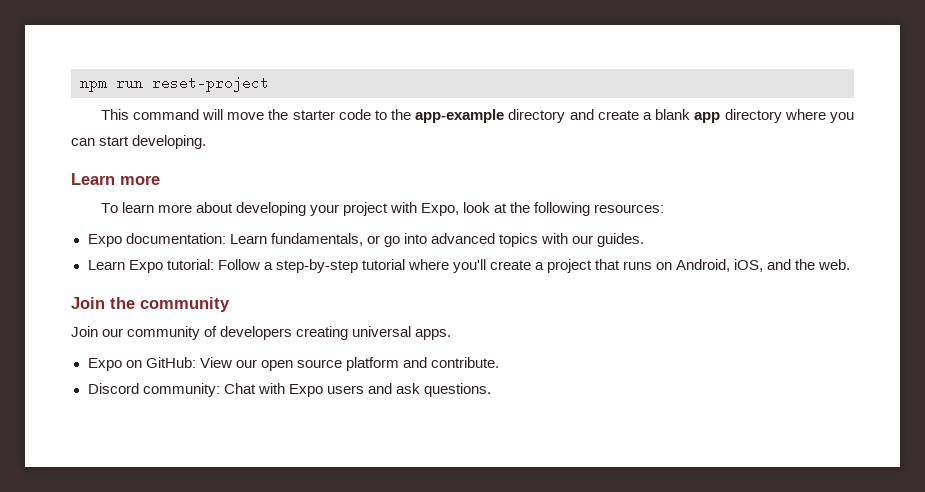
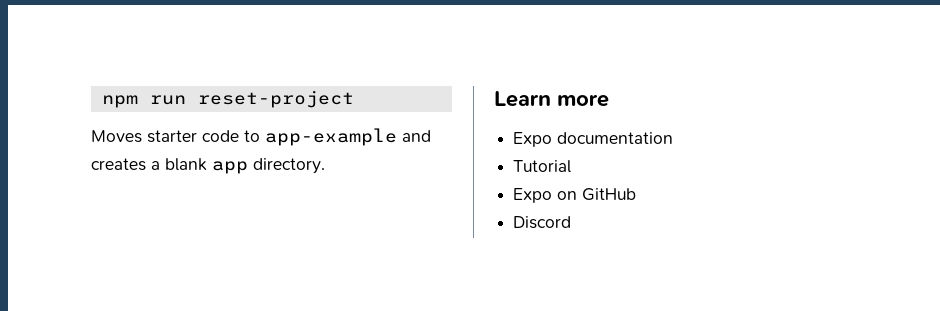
- This command will move the starter code to the app-example directory and create a blank app directory where you can start developing.
+ Moves starter code to app-example and creates a blank app directory.
  Learn more
- To learn more about developing your project with Expo, look at the following resources:
- Expo documentation: Learn fundamentals, or go into advanced topics with our guides.
- Learn Expo tutorial: Follow a step-by-step tutorial where you'll create a project that runs on Android, iOS, and the web.
- Join the community
- Join our community of developers creating universal apps.
- Expo on GitHub: View our open source platform and contribute.
- Discord community: Chat with Expo users and ask questions.
+ Expo documentation
+ Tutorial
+ Expo on GitHub
+ Discord

